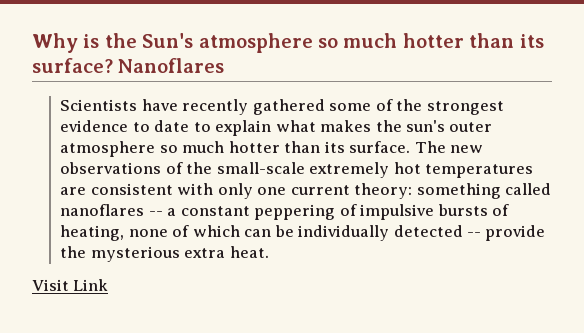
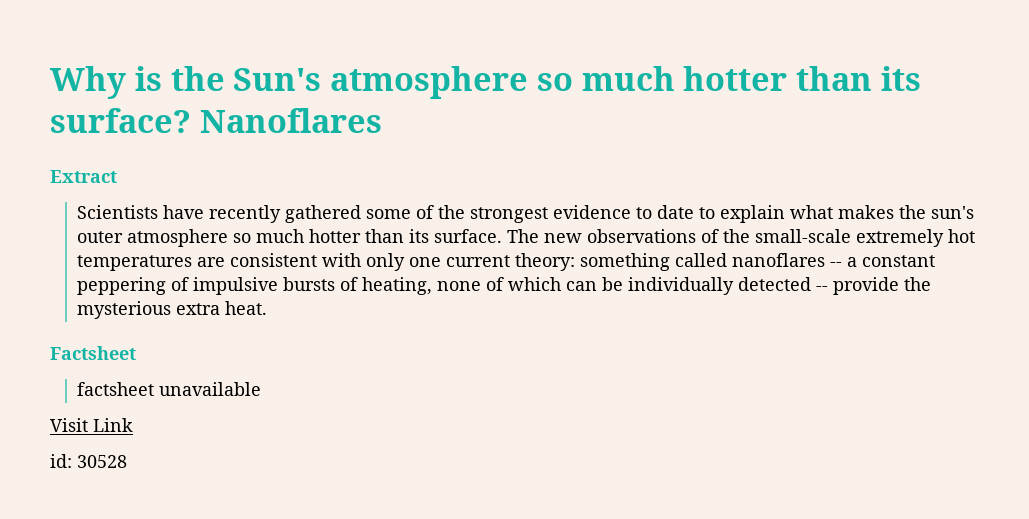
+ Extract
+ Factsheet
+ factsheet unavailable
+ id: 30528

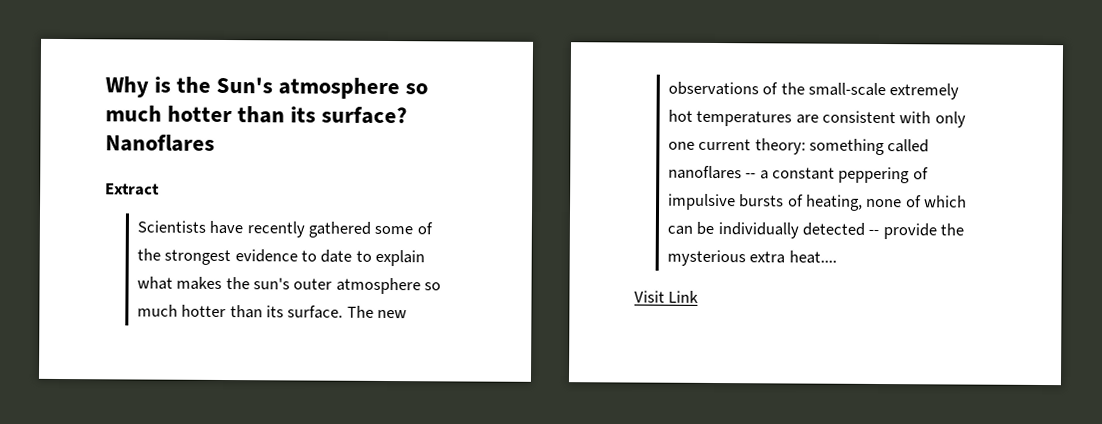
- The new observations of the small-scale extremely hot temperatures are consistent with only one current theory: something called nanoflares -- a constant peppering of impulsive bursts of heating, none of which can be individually detected -- provide the mysterious extra heat.
- Factsheet
- factsheet unavailable
+ The new observations of the small-scale extremely hot temperatures are consistent with only one current theory: something called nanoflares -- a constant peppering of impulsive bursts of heating, none of which can be individually detected -- provide the mysterious extra heat....
- id: 30528

